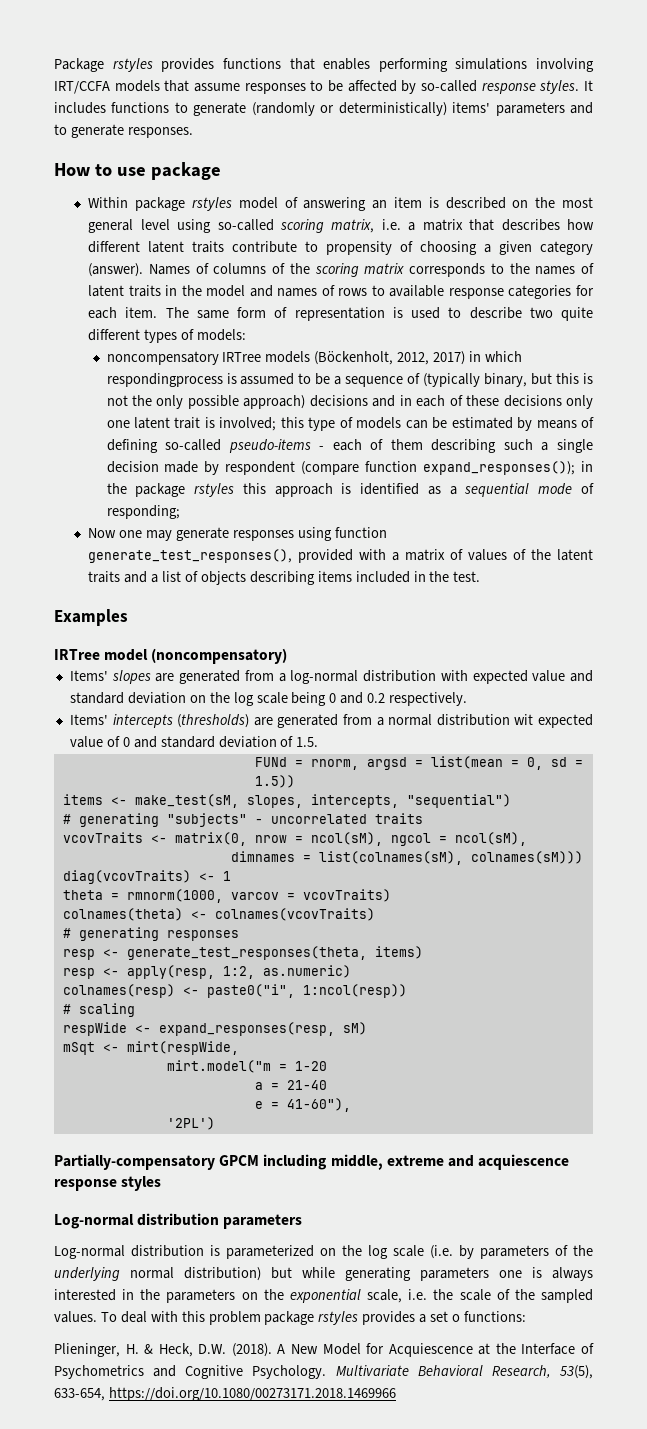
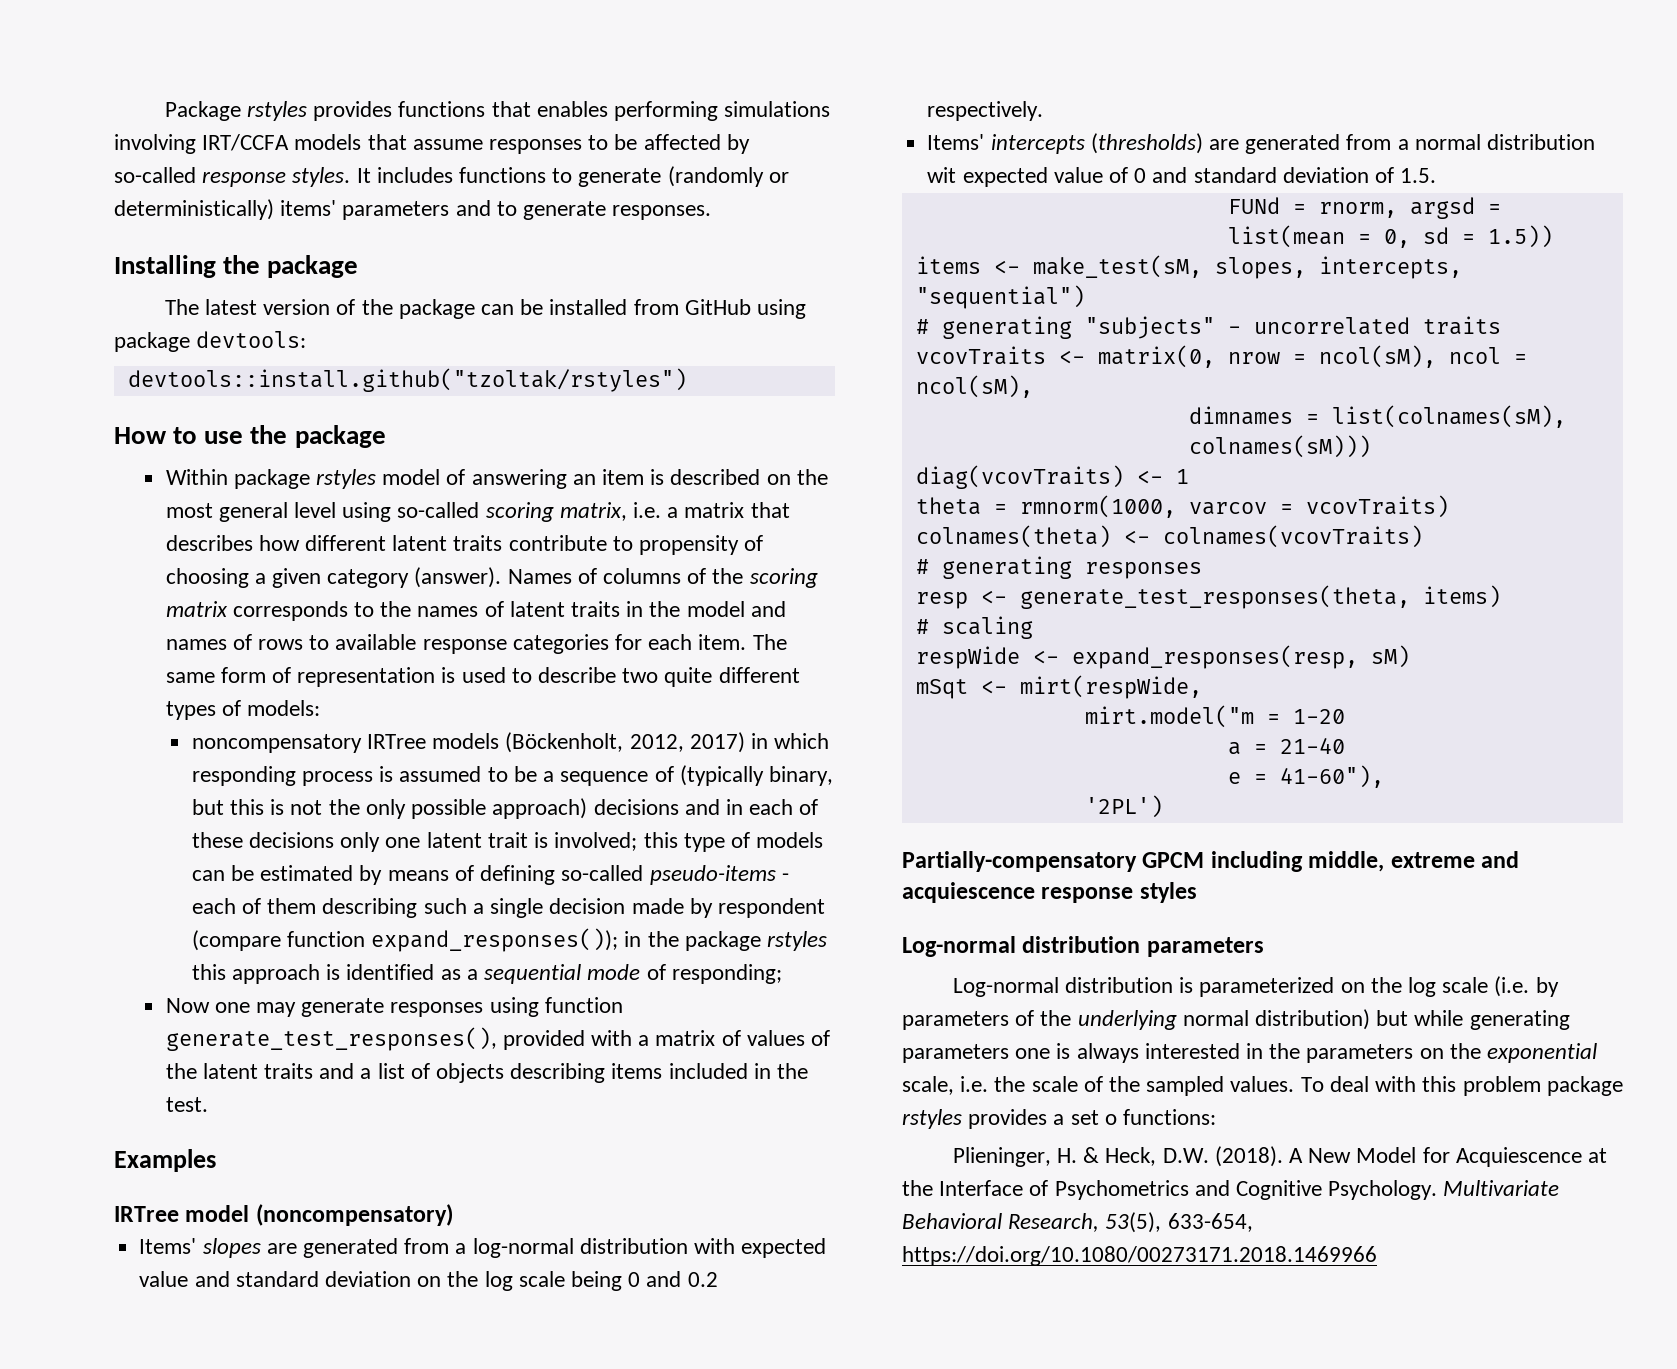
+ Installing the package
+ The latest version of the package can be installed from GitHub using package devtools:
+ devtools::install.github("tzoltak/rstyles")
- How to use package
+ How to use the package
- noncompensatory IRTree models (Böckenholt, 2012, 2017) in which respondingprocess is assumed to be a sequence of (typically binary, but this is not the only possible approach) decisions and in each of these decisions only one latent trait is involved;
+ noncompensatory IRTree models (Böckenholt, 2012, 2017) in which responding process is assumed to be a sequence of (typically binary, but this is not the only possible approach) decisions and in each of these decisions only one latent trait is involved;
- vcovTraits <- matrix(0, nrow = ncol(sM), ngcol = ncol(sM),
+ vcovTraits <- matrix(0, nrow = ncol(sM), ncol = ncol(sM),
- resp <- apply(resp, 1:2, as.numeric)
- colnames(resp) <- paste0("i", 1:ncol(resp))

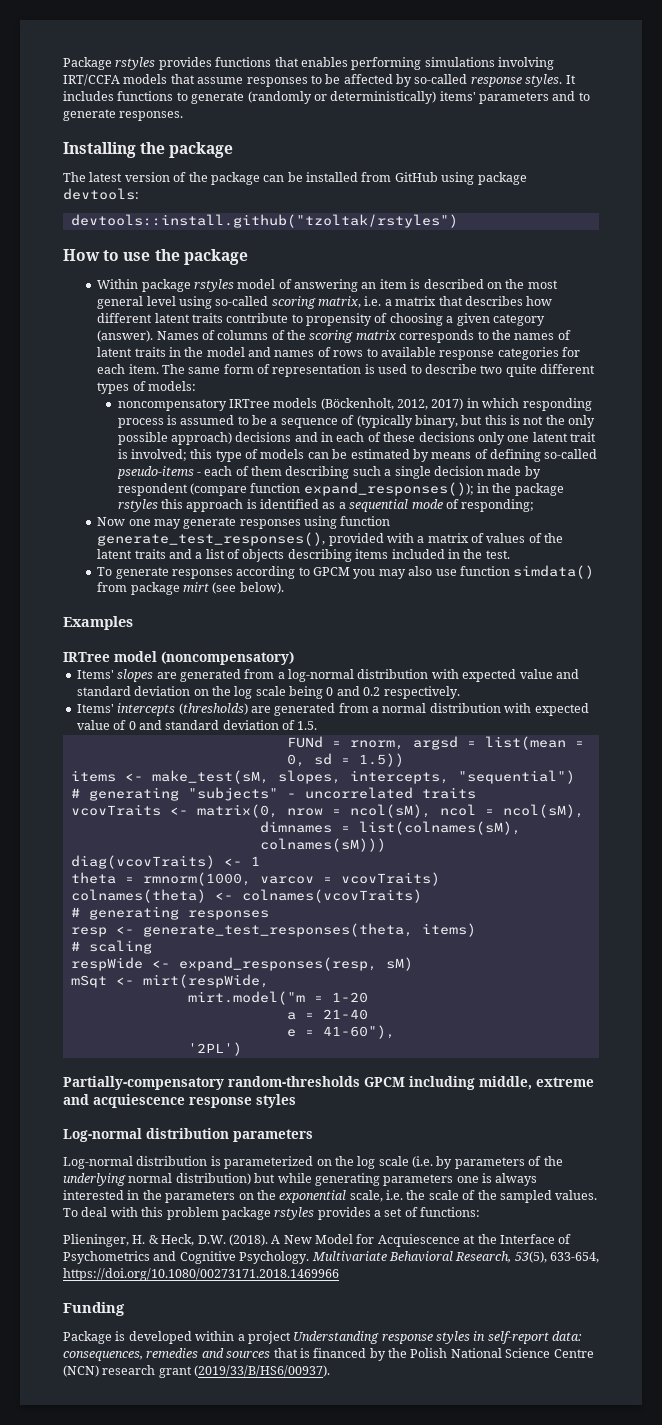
+ To generate responses according to GPCM you may also use function simdata() from package mirt (see below).
- Items' intercepts (thresholds) are generated from a normal distribution wit expected value of 0 and standard deviation of 1.5.
+ Items' intercepts (thresholds) are generated from a normal distribution with expected value of 0 and standard deviation of 1.5.
- Partially-compensatory GPCM including middle, extreme and acquiescence response styles
+ Partially-compensatory random-thresholds GPCM including middle, extreme and acquiescence response styles
- To deal with this problem package rstyles provides a set o functions:
+ To deal with this problem package rstyles provides a set of functions:
+ Funding
+ Package is developed within a project Understanding response styles in self-report data: consequences, remedies and sources that is financed by the Polish National Science Centre (NCN) research grant (2019/33/B/HS6/00937).

